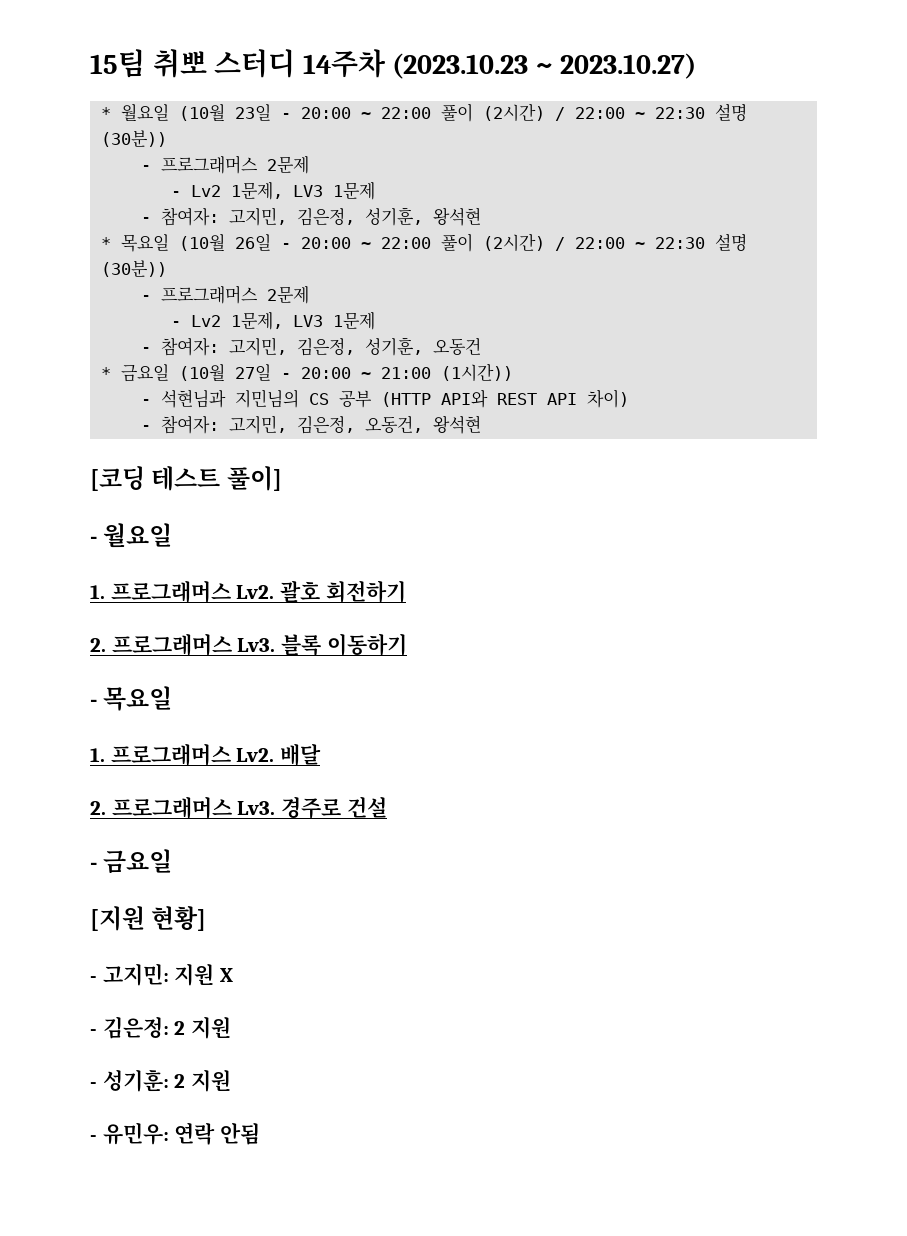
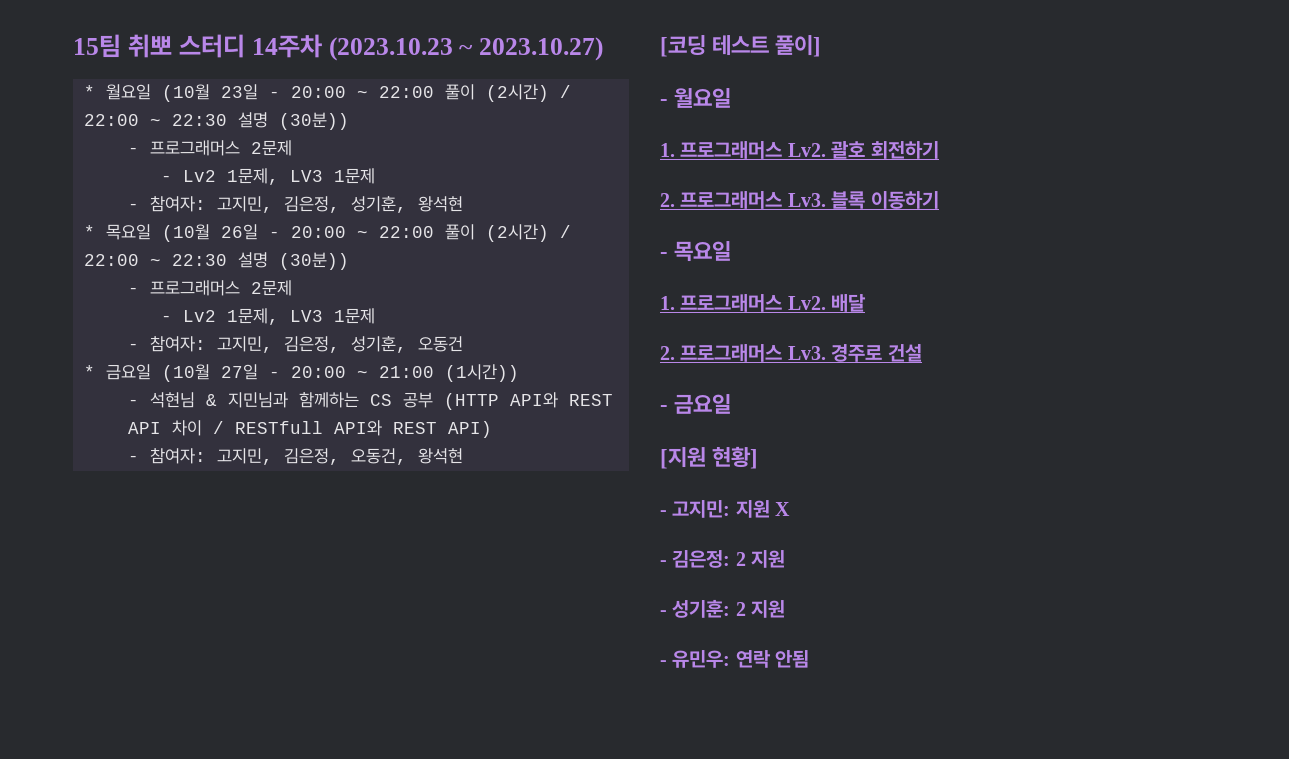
- - 석현님과 지민님의 CS 공부 (HTTP API와 REST API 차이)
+ - 석현님 & 지민님과 함께하는 CS 공부 (HTTP API와 REST API 차이 / RESTfull API와 REST API)

